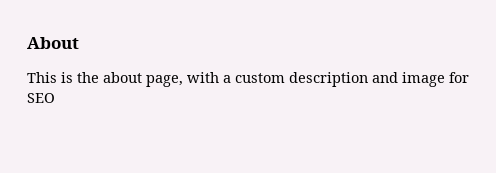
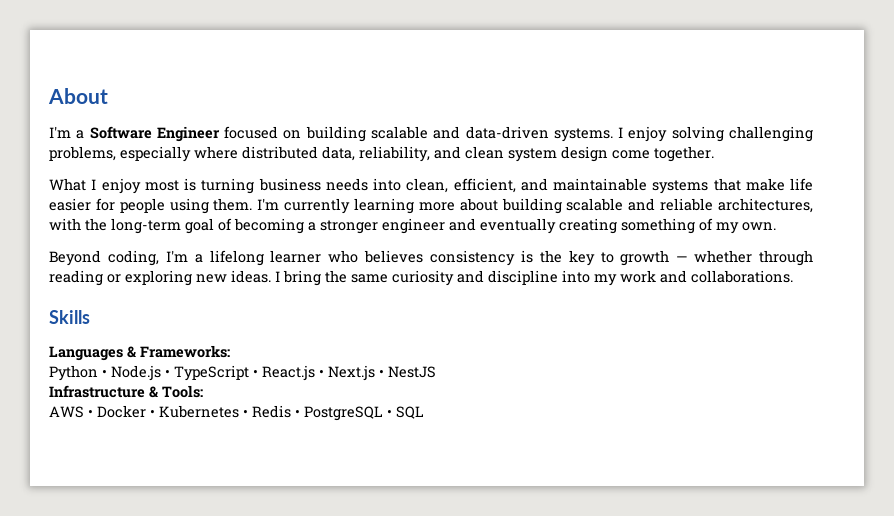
- This is the about page, with a custom description and image for SEO
+ I'm a Software Engineer focused on building scalable and data-driven systems. I enjoy solving challenging problems, especially where distributed data, reliability, and clean system design come together.
+ What I enjoy most is turning business needs into clean, efficient, and maintainable systems that make life easier for people using them. I'm currently learning more about building scalable and reliable architectures, with the long-term goal of becoming a stronger engineer and eventually creating something of my own.
+ Beyond coding, I'm a lifelong learner who believes consistency is the key to growth — whether through reading or exploring new ideas. I bring the same curiosity and discipline into my work and collaborations.
+ Skills
+ Languages & Frameworks:
+ Python • Node.js • TypeScript • React.js • Next.js • NestJS
+ Infrastructure & Tools:
+ AWS • Docker • Kubernetes • Redis • PostgreSQL • SQL

